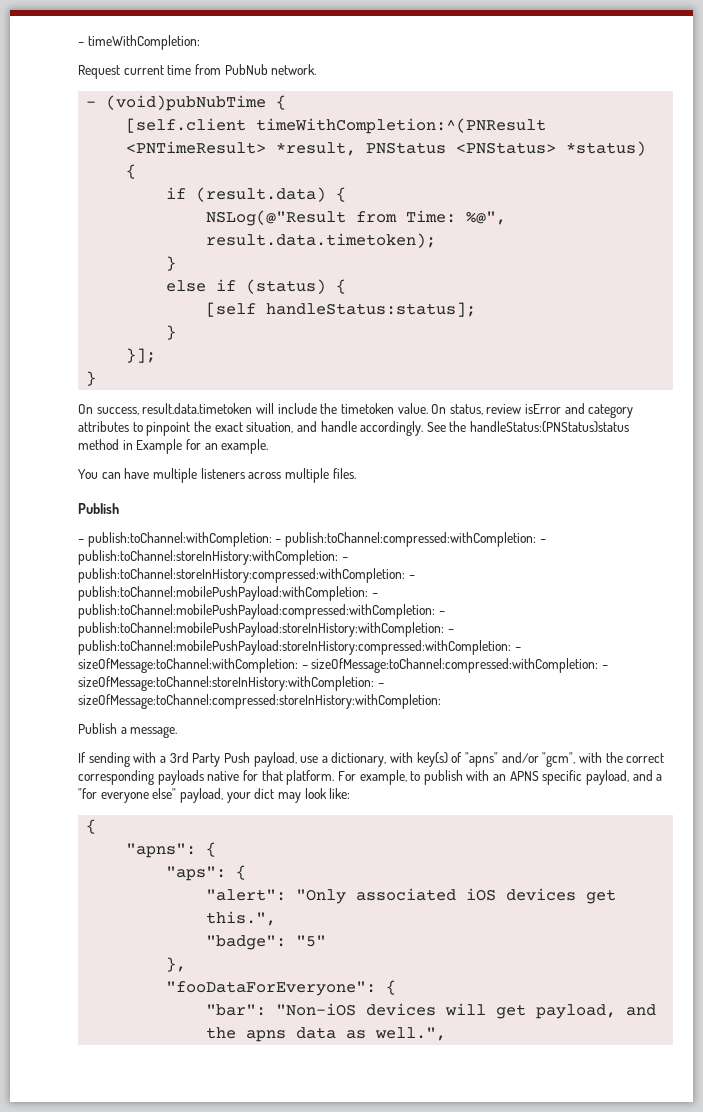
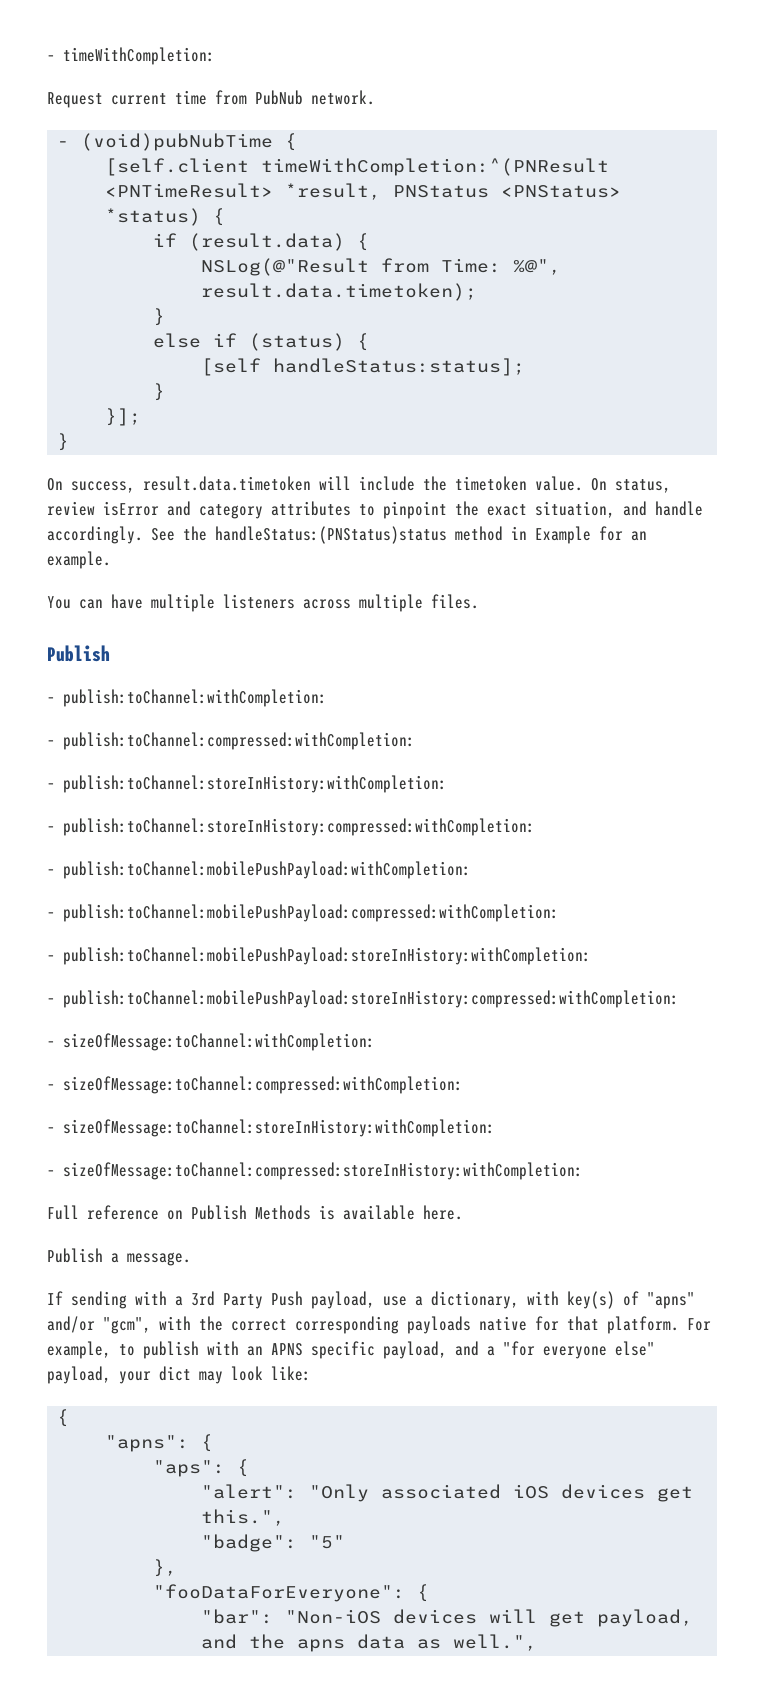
- – publish:toChannel:withCompletion: – publish:toChannel:compressed:withCompletion: – publish:toChannel:storeInHistory:withCompletion: – publish:toChannel:storeInHistory:compressed:withCompletion: – publish:toChannel:mobilePushPayload:withCompletion: – publish:toChannel:mobilePushPayload:compressed:withCompletion: – publish:toChannel:mobilePushPayload:storeInHistory:withCompletion: – publish:toChannel:mobilePushPayload:storeInHistory:compressed:withCompletion: – sizeOfMessage:toChannel:withCompletion: – sizeOfMessage:toChannel:compressed:withCompletion: – sizeOfMessage:toChannel:storeInHistory:withCompletion: – sizeOfMessage:toChannel:compressed:storeInHistory:withCompletion:
+ – publish:toChannel:withCompletion:
+ – publish:toChannel:compressed:withCompletion:
+ – publish:toChannel:storeInHistory:withCompletion:
+ – publish:toChannel:storeInHistory:compressed:withCompletion:
+ – publish:toChannel:mobilePushPayload:withCompletion:
+ – publish:toChannel:mobilePushPayload:compressed:withCompletion:
+ – publish:toChannel:mobilePushPayload:storeInHistory:withCompletion:
+ – publish:toChannel:mobilePushPayload:storeInHistory:compressed:withCompletion:
+ – sizeOfMessage:toChannel:withCompletion:
+ – sizeOfMessage:toChannel:compressed:withCompletion:
+ – sizeOfMessage:toChannel:storeInHistory:withCompletion:
+ – sizeOfMessage:toChannel:compressed:storeInHistory:withCompletion:
+ Full reference on Publish Methods is available here.

